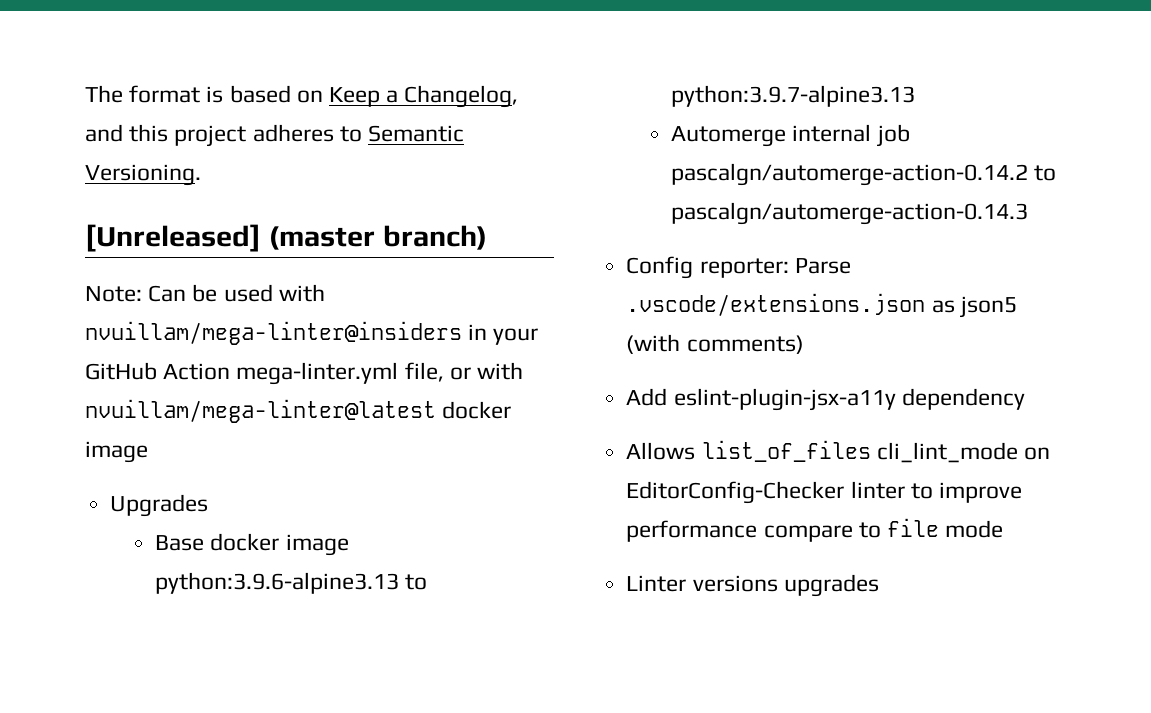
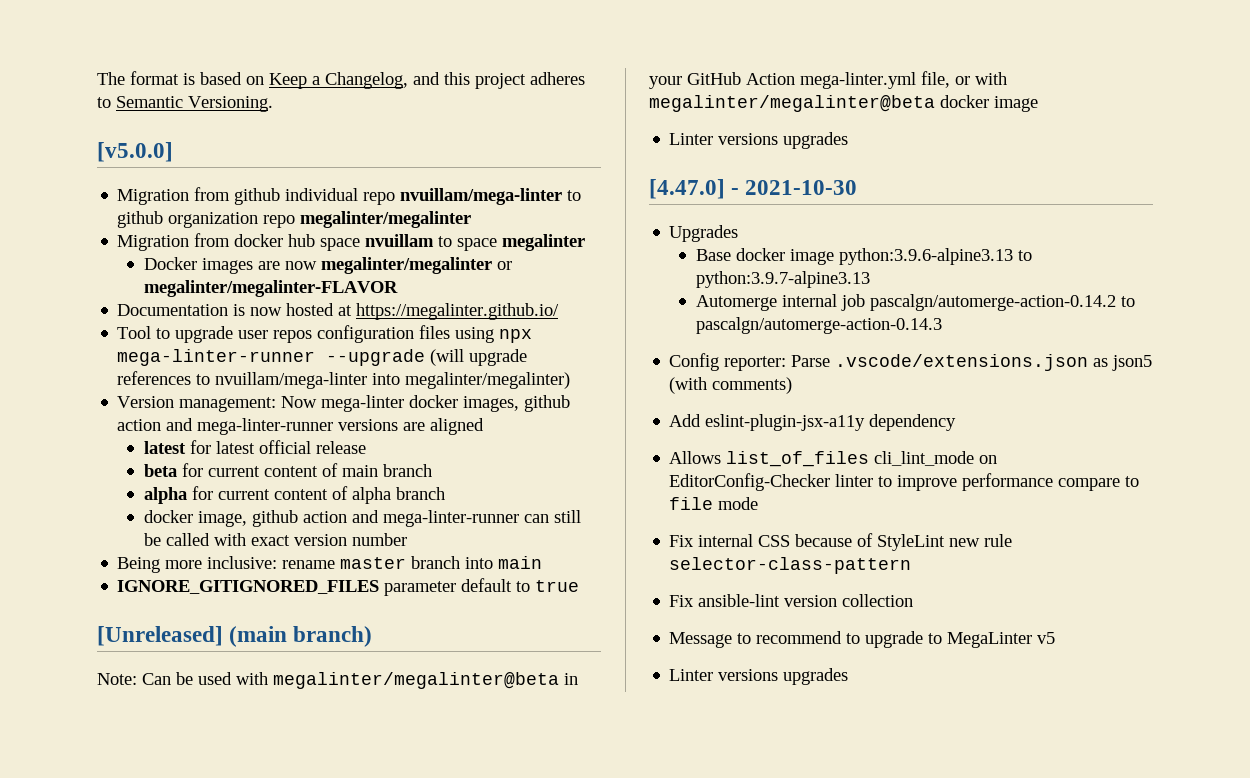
+ [v5.0.0]
+ Migration from github individual repo nvuillam/mega-linter to github organization repo megalinter/megalinter
+ Migration from docker hub space nvuillam to space megalinter
+ Docker images are now megalinter/megalinter or megalinter/megalinter-FLAVOR
+ Documentation is now hosted at https://megalinter.github.io/
+ Tool to upgrade user repos configuration files using npx mega-linter-runner --upgrade (will upgrade references to nvuillam/mega-linter into megalinter/megalinter)
+ Version management: Now mega-linter docker images, github action and mega-linter-runner versions are aligned
+ latest for latest official release
+ beta for current content of main branch
+ alpha for current content of alpha branch
+ docker image, github action and mega-linter-runner can still be called with exact version number
+ Being more inclusive: rename master branch into main
+ IGNORE_GITIGNORED_FILES parameter default to true
- [Unreleased] (master branch)
+ [Unreleased] (main branch)
- Note: Can be used with nvuillam/mega-linter@insiders in your GitHub Action mega-linter.yml file, or with nvuillam/mega-linter@latest docker image
+ Note: Can be used with megalinter/megalinter@beta in your GitHub Action mega-linter.yml file, or with megalinter/megalinter@beta docker image
+ Linter versions upgrades
+ [4.47.0] - 2021-10-30
+ Fix internal CSS because of StyleLint new rule selector-class-pattern
+ Fix ansible-lint version collection
+ Message to recommend to upgrade to MegaLinter v5

